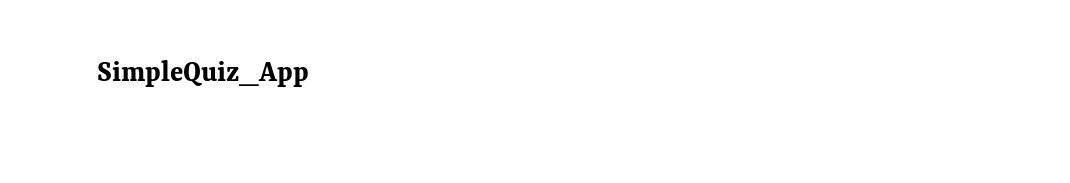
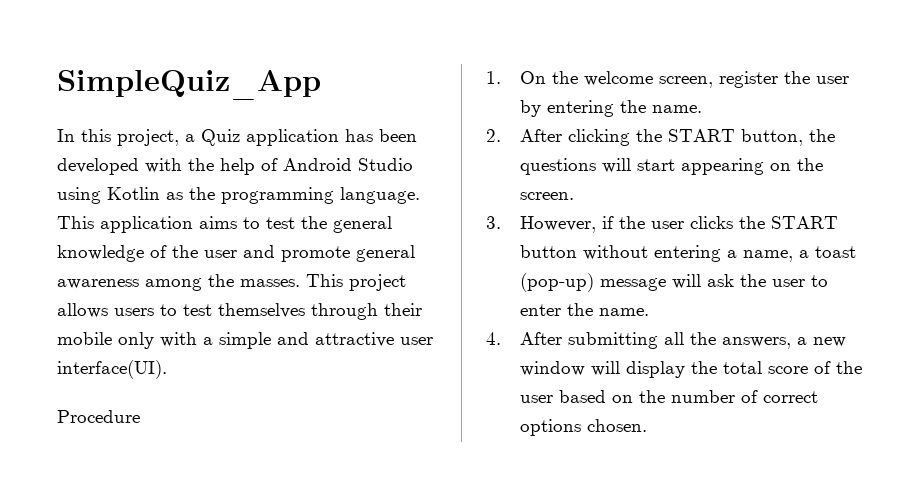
+ In this project, a Quiz application has been developed with the help of Android Studio using Kotlin as the programming language. This application aims to test the general knowledge of the user and promote general awareness among the masses. This project allows users to test themselves through their mobile only with a simple and attractive user interface(UI).
+ Procedure
+ 1. On the welcome screen, register the user by entering the name.
+ 2. After clicking the START button, the questions will start appearing on the screen.
+ 3. However, if the user clicks the START button without entering a name, a toast (pop-up) message will ask the user to enter the name.
+ 4. After submitting all the answers, a new window will display the total score of the user based on the number of correct options chosen.

